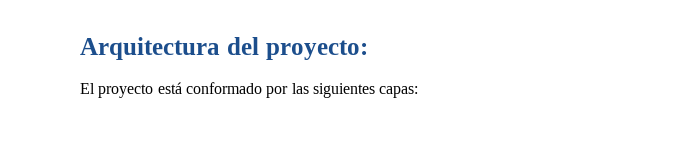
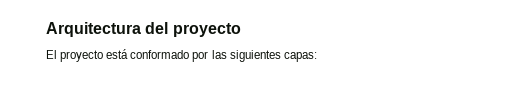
- Arquitectura del proyecto:
+ Arquitectura del proyecto

